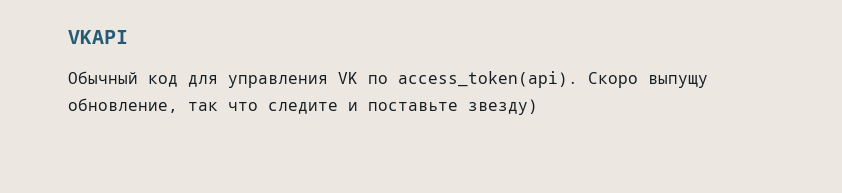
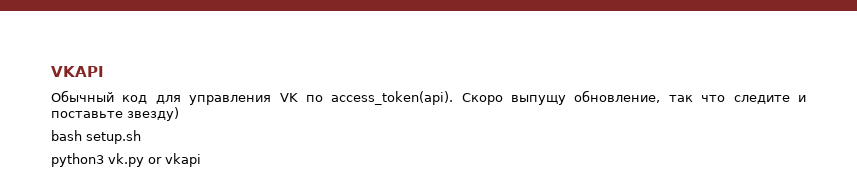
+ bash setup.sh
+ python3 vk.py or vkapi

